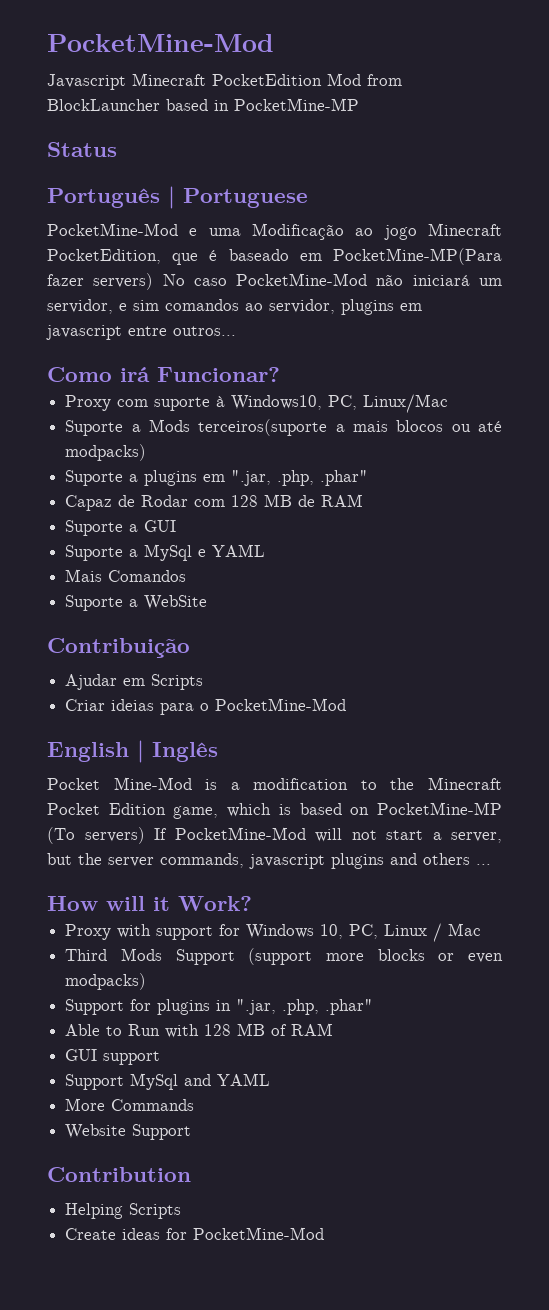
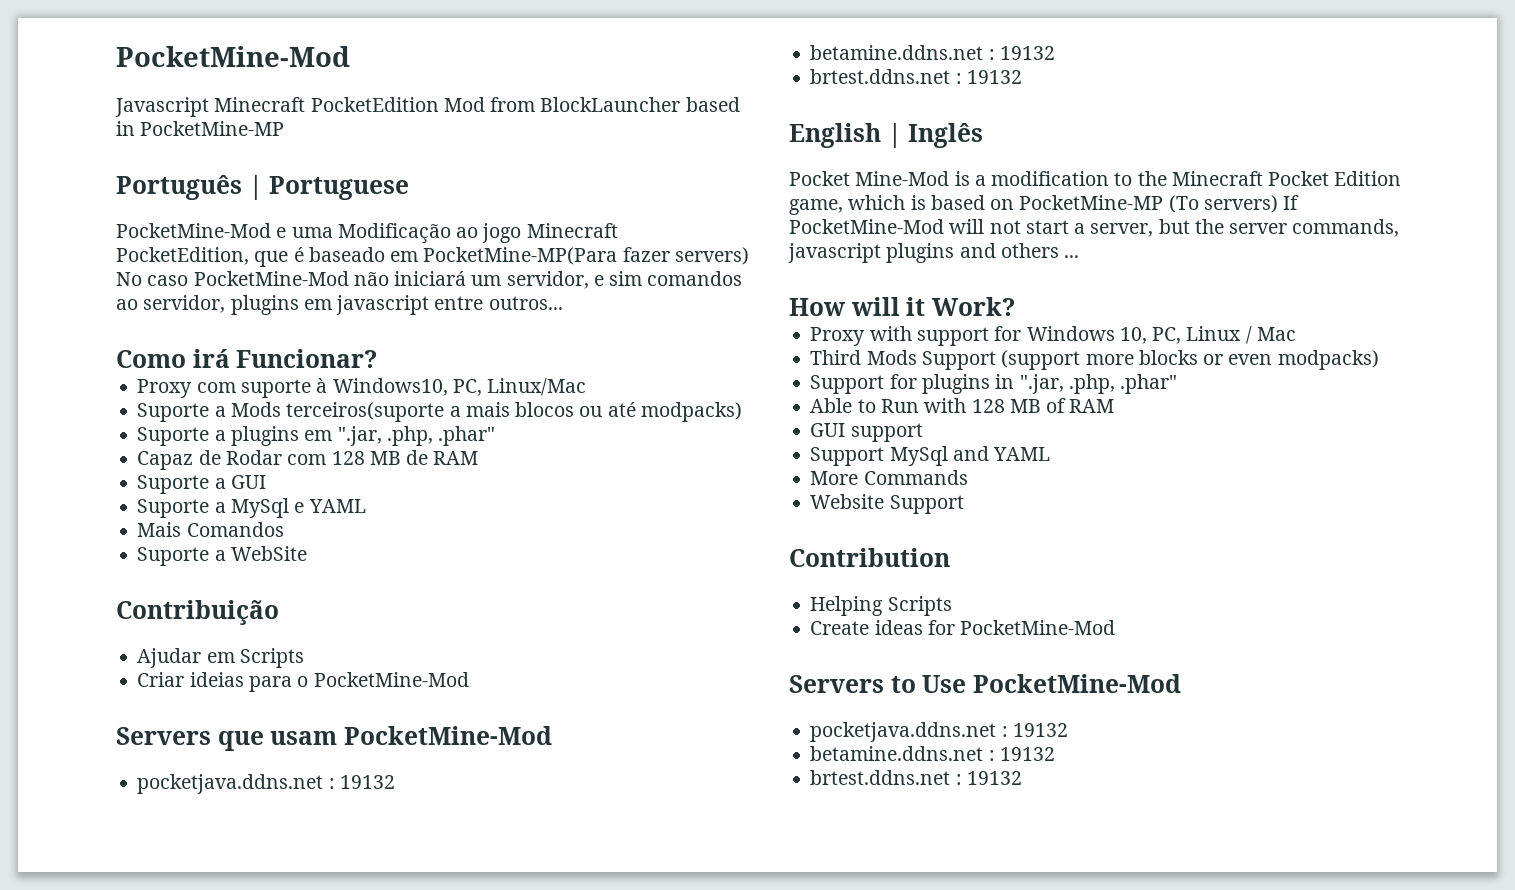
- Status
+ Servers que usam PocketMine-Mod
+ pocketjava.ddns.net : 19132
+ betamine.ddns.net : 19132
+ brtest.ddns.net : 19132
+ Servers to Use PocketMine-Mod
+ pocketjava.ddns.net : 19132
+ betamine.ddns.net : 19132
+ brtest.ddns.net : 19132

